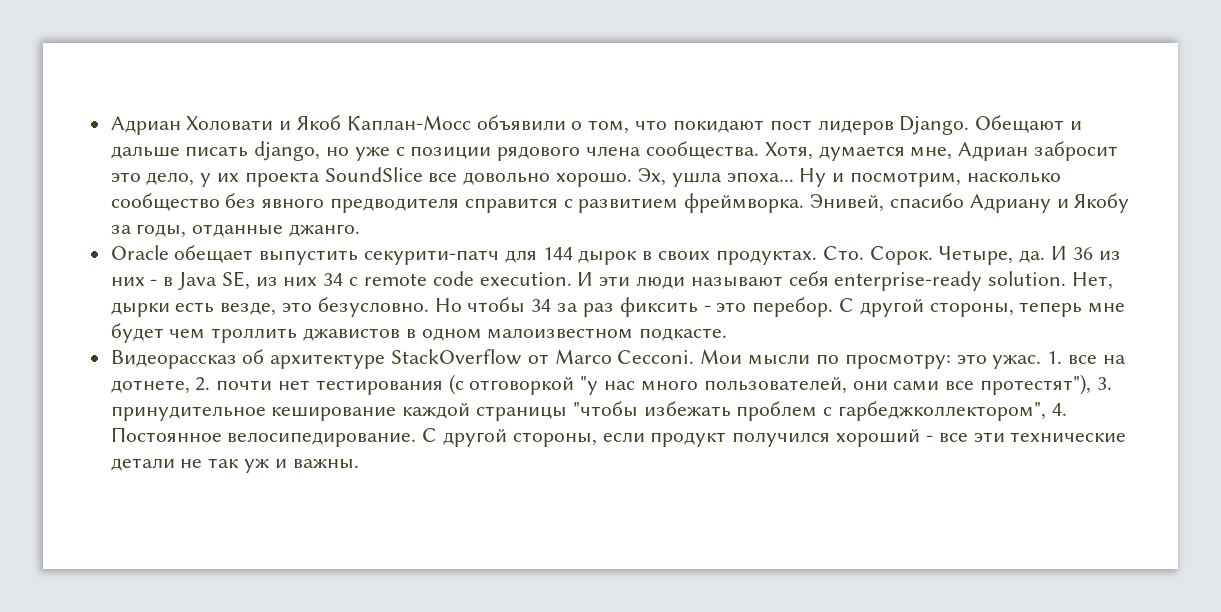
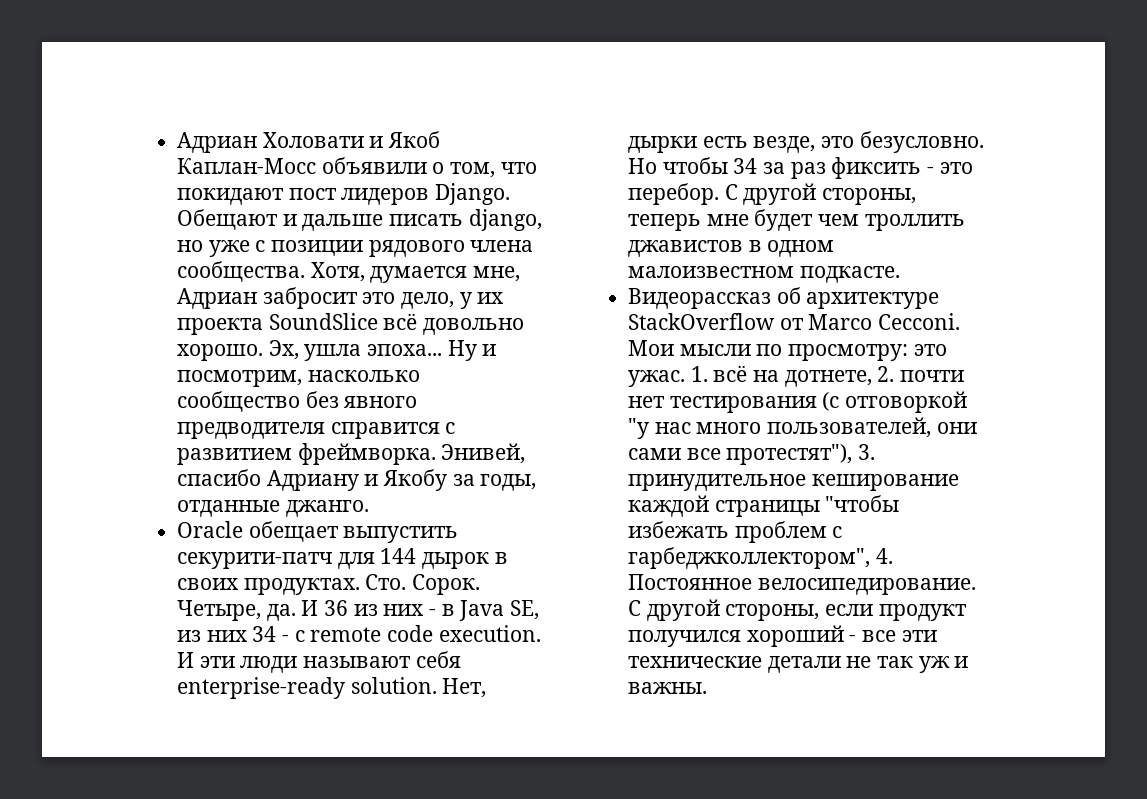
- Хотя, думается мне, Адриан забросит это дело, у их проекта SoundSlice все довольно хорошо.
+ Хотя, думается мне, Адриан забросит это дело, у их проекта SoundSlice всё довольно хорошо.
- И 36 из них - в Java SE, из них 34 с remote code execution.
+ И 36 из них - в Java SE, из них 34 - с remote code execution.
- 1. все на дотнете, 2. почти нет тестирования (с отговоркой "у нас много пользователей, они сами все протестят"), 3. принудительное кеширование каждой страницы "чтобы избежать проблем с гарбеджколлектором", 4. Постоянное велосипедирование.
+ 1. всё на дотнете, 2. почти нет тестирования (с отговоркой "у нас много пользователей, они сами все протестят"), 3. принудительное кеширование каждой страницы "чтобы избежать проблем с гарбеджколлектором", 4. Постоянное велосипедирование.

